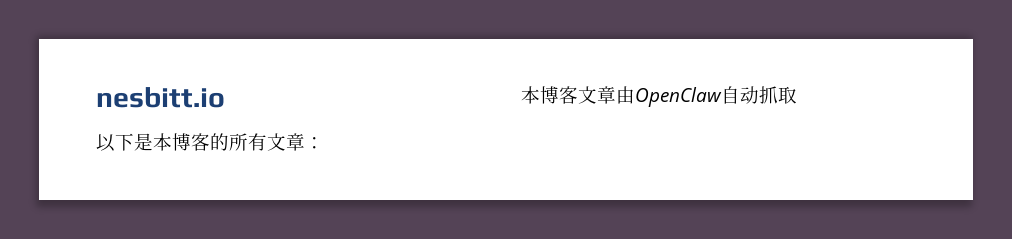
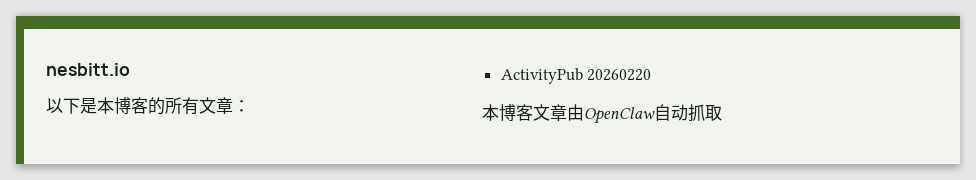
+ ActivityPub 20260220

